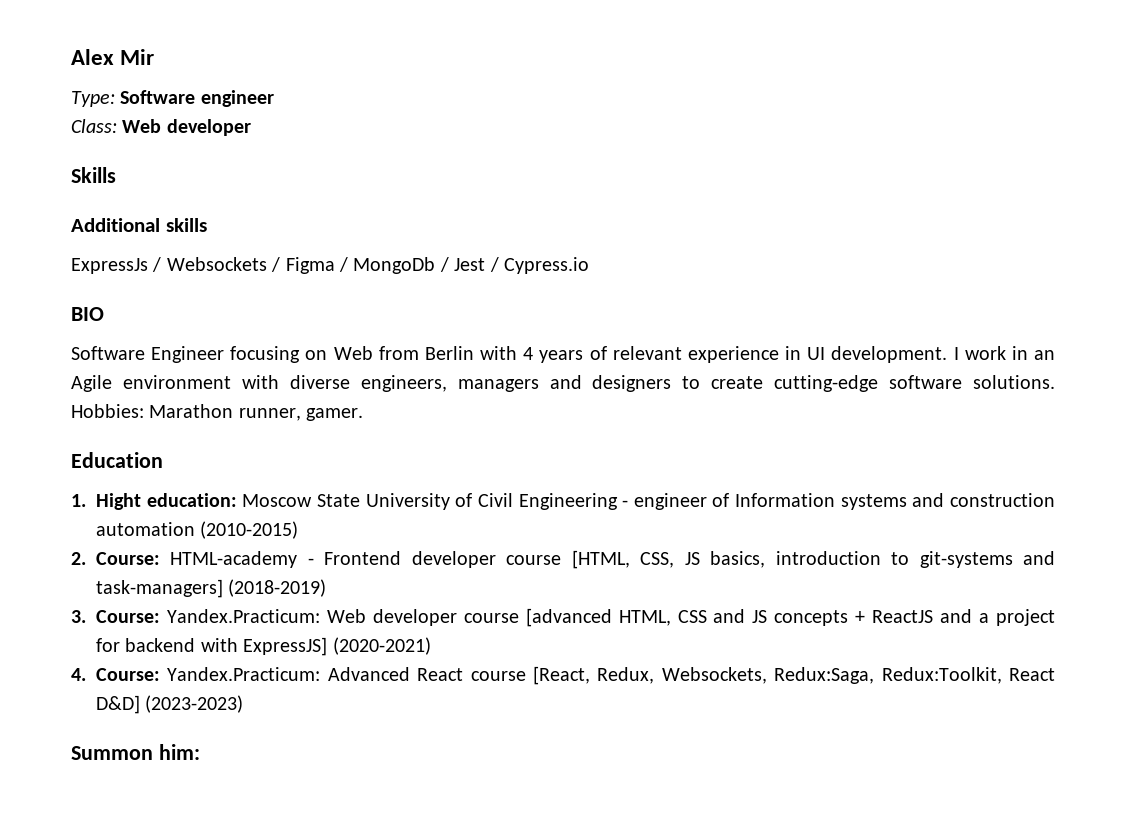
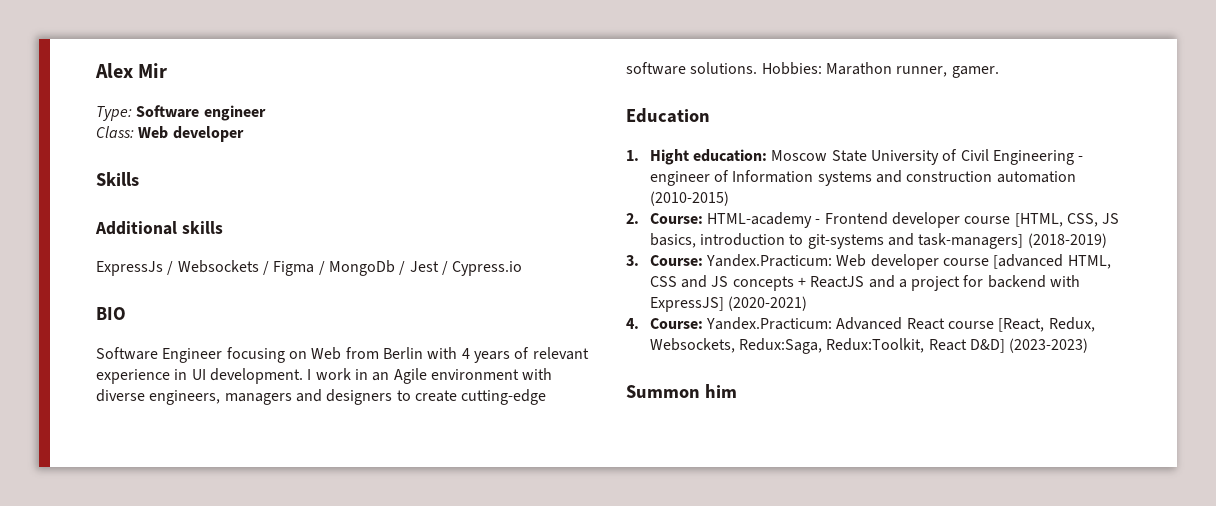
- Summon him:
+ Summon him

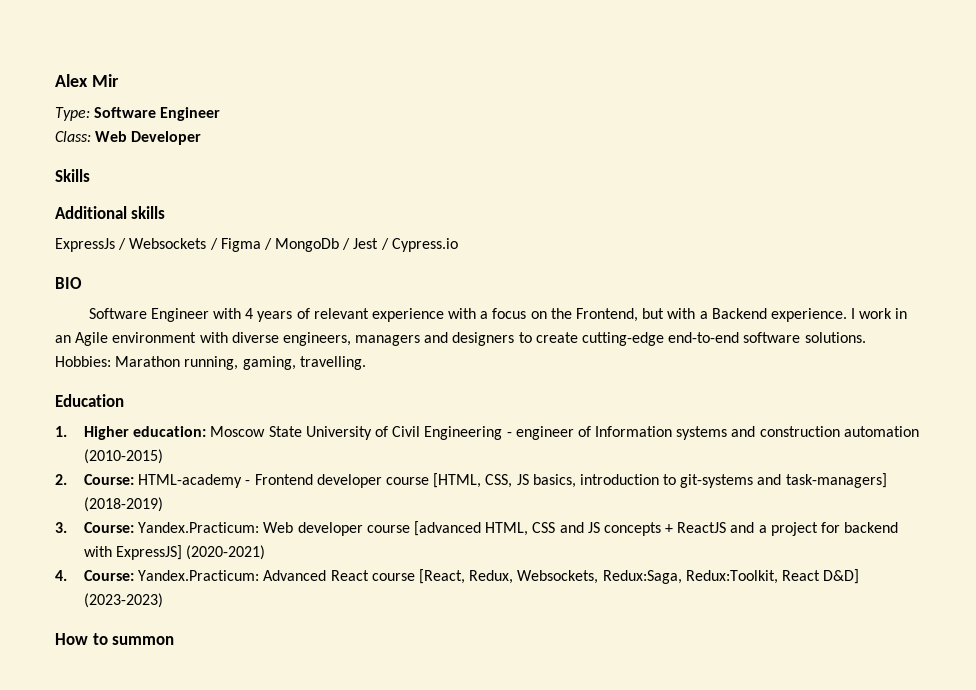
- Type: Software engineer
+ Type: Software Engineer
- Class: Web developer
+ Class: Web Developer
- Software Engineer focusing on Web from Berlin with 4 years of relevant experience in UI development.
+ Software Engineer with 4 years of relevant experience with a focus on the Frontend, but with a Backend experience.
- I work in an Agile environment with diverse engineers, managers and designers to create cutting-edge software solutions.
+ I work in an Agile environment with diverse engineers, managers and designers to create cutting-edge end-to-end software solutions.
- Hobbies: Marathon runner, gamer.
+ Hobbies: Marathon running, gaming, travelling.
- 1. Hight education: Moscow State University of Civil Engineering - engineer of Information systems and construction automation (2010-2015)
+ 1. Higher education: Moscow State University of Civil Engineering - engineer of Information systems and construction automation (2010-2015)
- Summon him
+ How to summon

